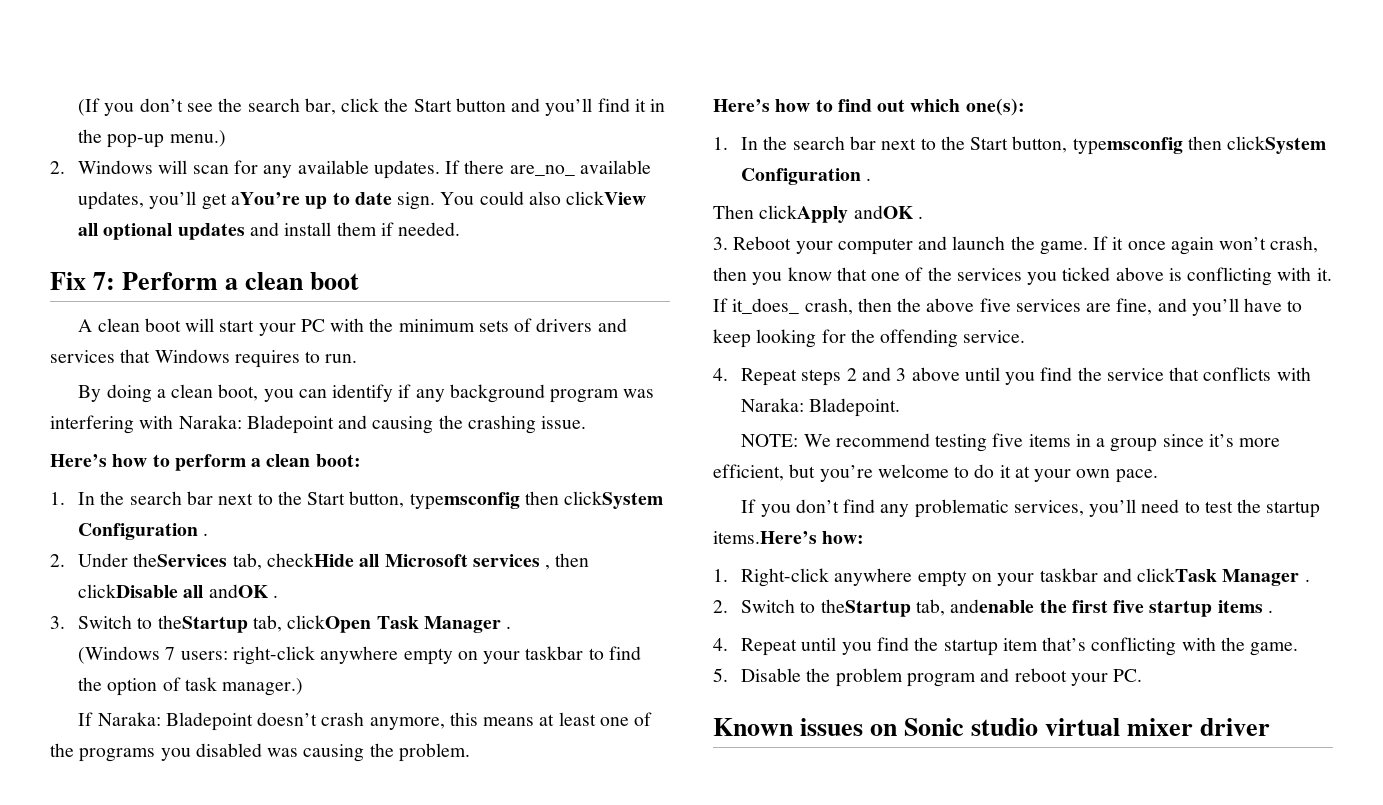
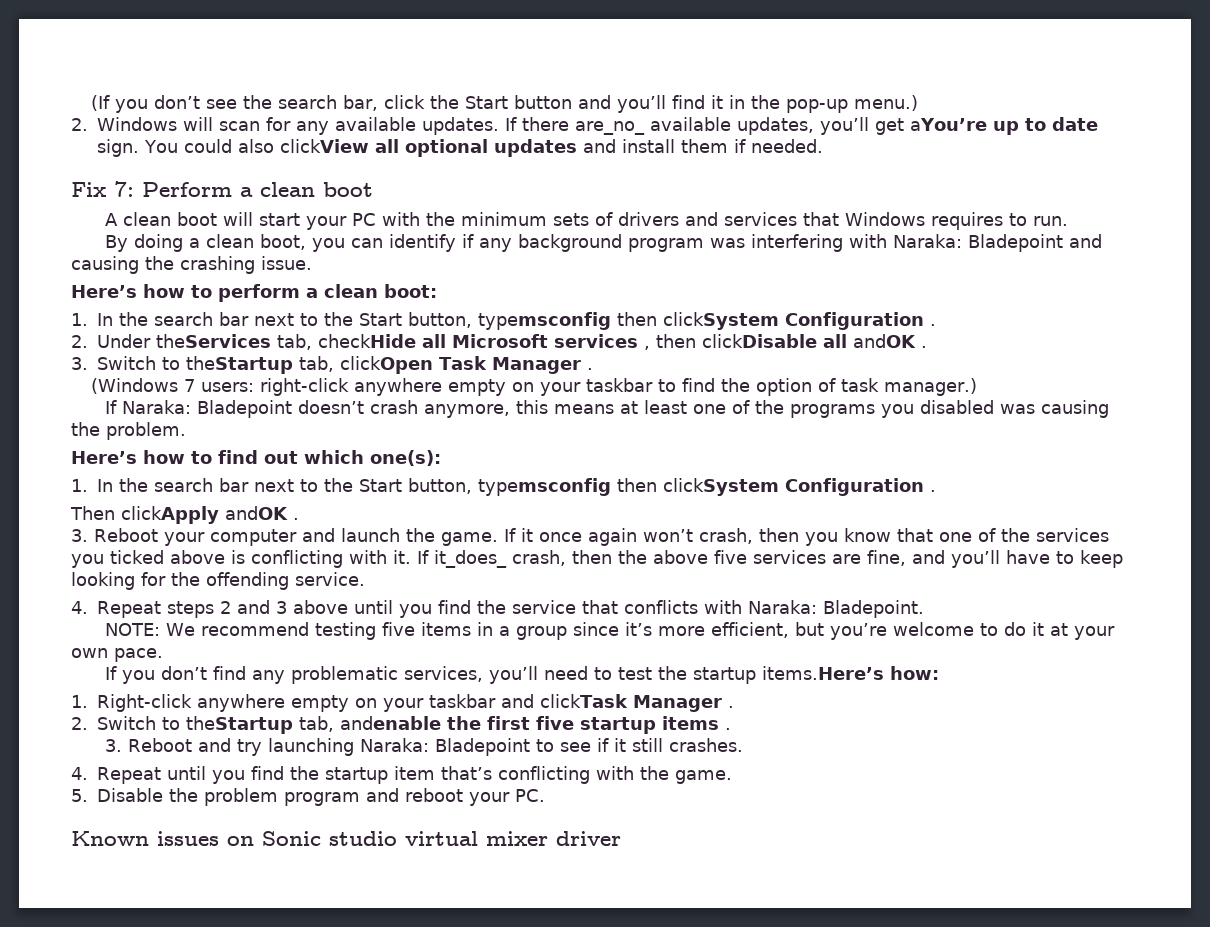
+ 3. Reboot and try launching Naraka: Bladepoint to see if it still crashes.

